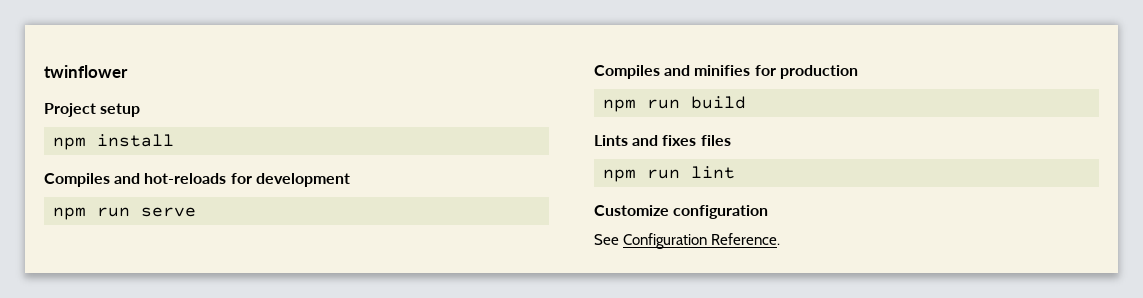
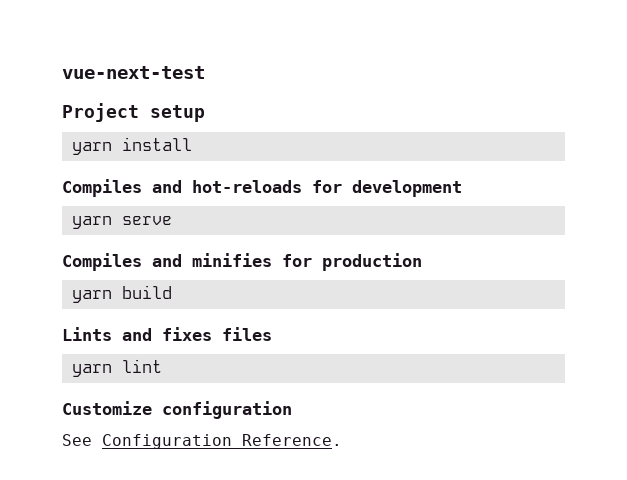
- twinflower
+ vue-next-test
- npm install
+ yarn install
- npm run serve
+ yarn serve
- npm run build
+ yarn build
- npm run lint
+ yarn lint

